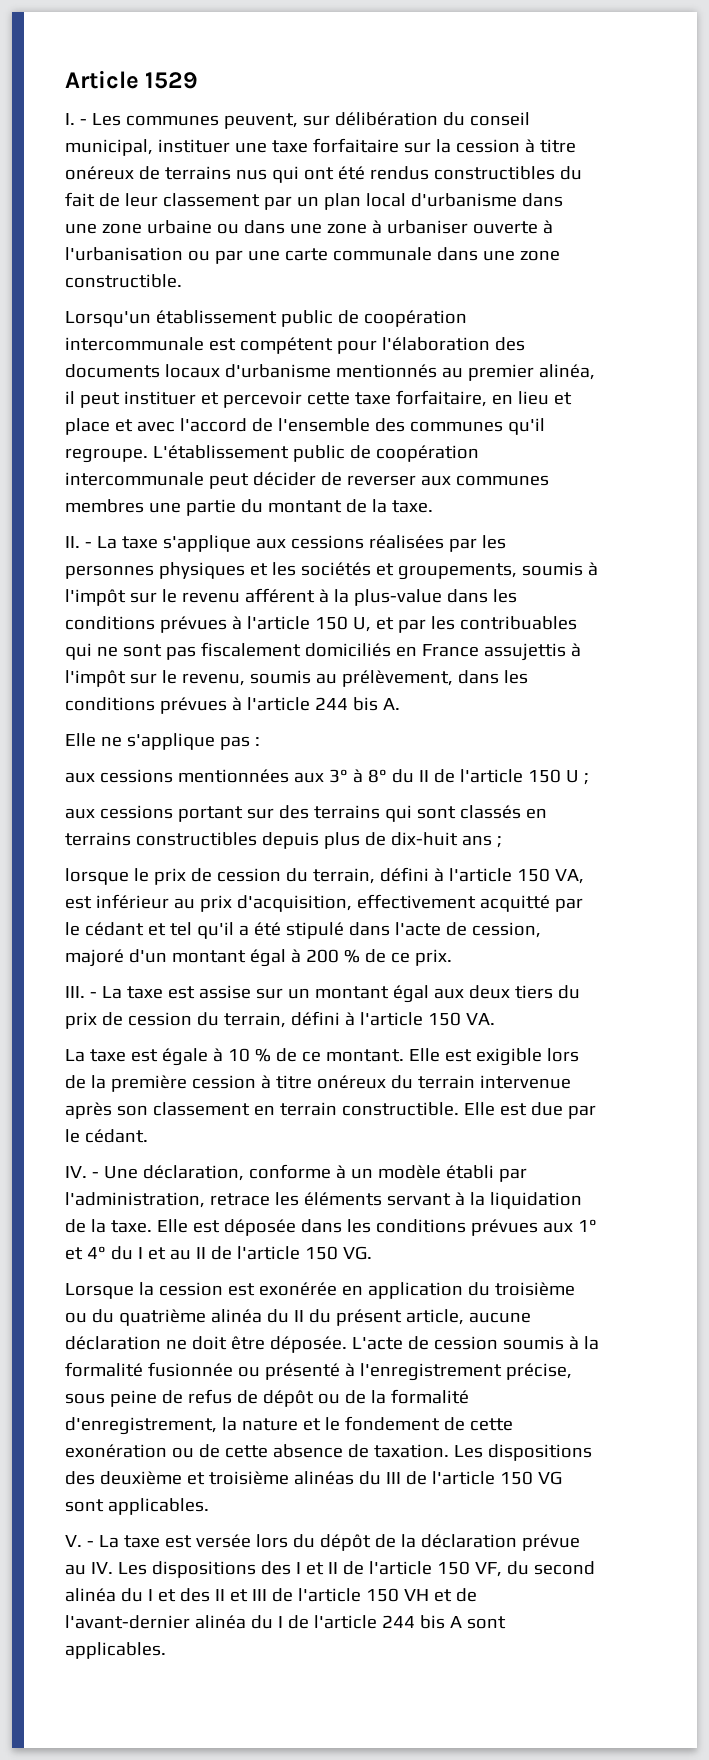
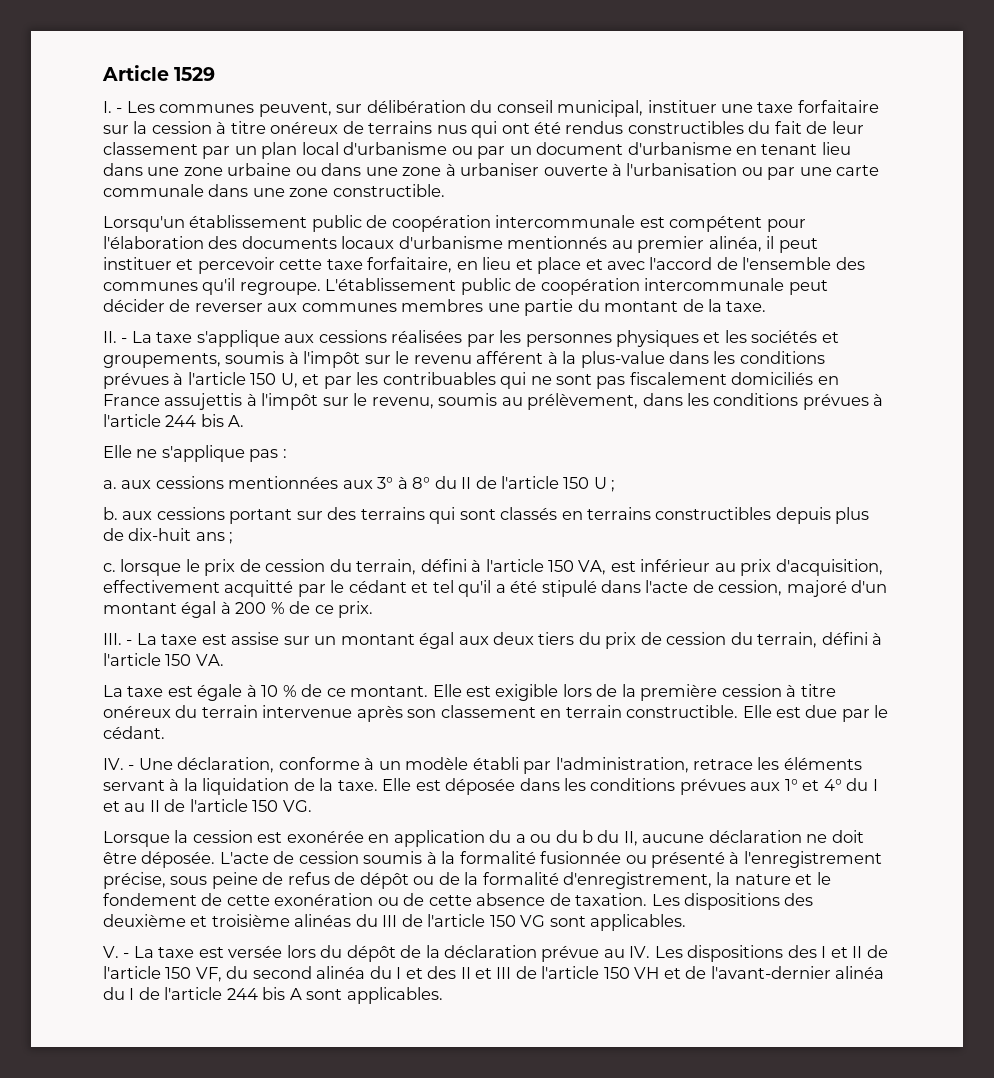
- I. - Les communes peuvent, sur délibération du conseil municipal, instituer une taxe forfaitaire sur la cession à titre onéreux de terrains nus qui ont été rendus constructibles du fait de leur classement par un plan local d'urbanisme dans une zone urbaine ou dans une zone à urbaniser ouverte à l'urbanisation ou par une carte communale dans une zone constructible.
+ I. - Les communes peuvent, sur délibération du conseil municipal, instituer une taxe forfaitaire sur la cession à titre onéreux de terrains nus qui ont été rendus constructibles du fait de leur classement par un plan local d'urbanisme ou par un document d'urbanisme en tenant lieu dans une zone urbaine ou dans une zone à urbaniser ouverte à l'urbanisation ou par une carte communale dans une zone constructible.
- aux cessions mentionnées aux 3° à 8° du II de l'article 150 U ;
+ a. aux cessions mentionnées aux 3° à 8° du II de l'article 150 U ;
- aux cessions portant sur des terrains qui sont classés en terrains constructibles depuis plus de dix-huit ans ;
+ b. aux cessions portant sur des terrains qui sont classés en terrains constructibles depuis plus de dix-huit ans ;
- lorsque le prix de cession du terrain, défini à l'article 150 VA, est inférieur au prix d'acquisition, effectivement acquitté par le cédant et tel qu'il a été stipulé dans l'acte de cession, majoré d'un montant égal à 200 % de ce prix.
+ c. lorsque le prix de cession du terrain, défini à l'article 150 VA, est inférieur au prix d'acquisition, effectivement acquitté par le cédant et tel qu'il a été stipulé dans l'acte de cession, majoré d'un montant égal à 200 % de ce prix.
- Lorsque la cession est exonérée en application du troisième ou du quatrième alinéa du II du présent article, aucune déclaration ne doit être déposée.
+ Lorsque la cession est exonérée en application du a ou du b du II, aucune déclaration ne doit être déposée.

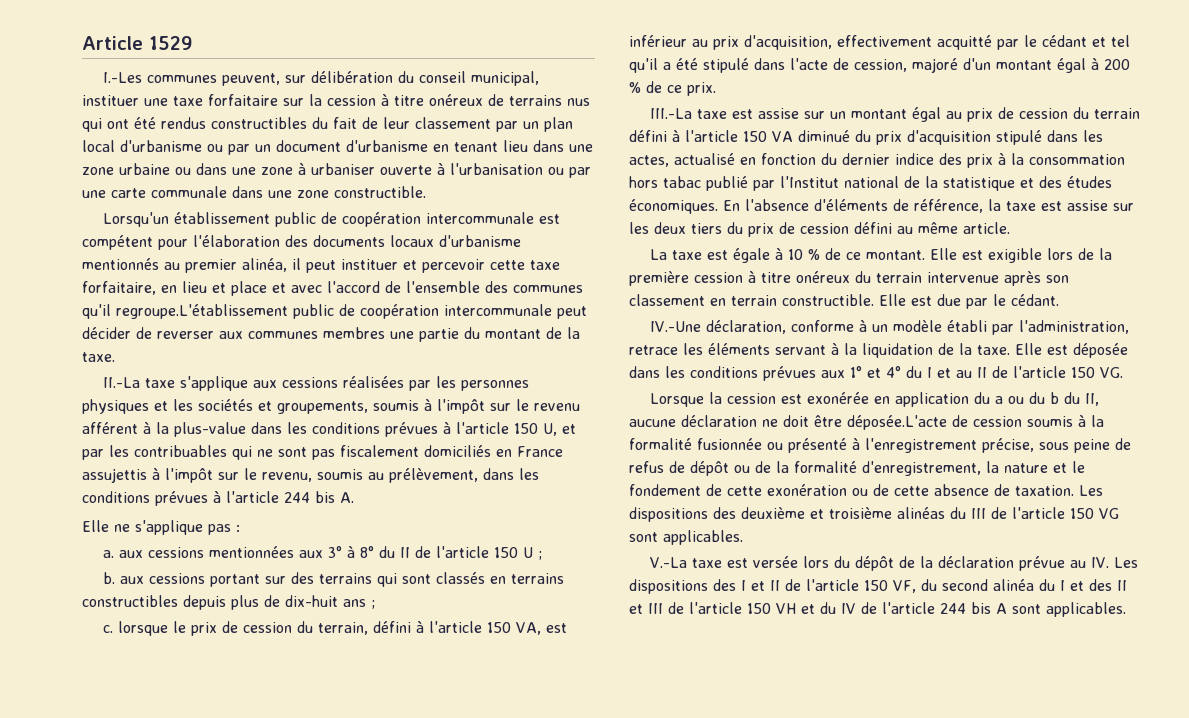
- I. - Les communes peuvent, sur délibération du conseil municipal, instituer une taxe forfaitaire sur la cession à titre onéreux de terrains nus qui ont été rendus constructibles du fait de leur classement par un plan local d'urbanisme ou par un document d'urbanisme en tenant lieu dans une zone urbaine ou dans une zone à urbaniser ouverte à l'urbanisation ou par une carte communale dans une zone constructible.
+ I.-Les communes peuvent, sur délibération du conseil municipal, instituer une taxe forfaitaire sur la cession à titre onéreux de terrains nus qui ont été rendus constructibles du fait de leur classement par un plan local d'urbanisme ou par un document d'urbanisme en tenant lieu dans une zone urbaine ou dans une zone à urbaniser ouverte à l'urbanisation ou par une carte communale dans une zone constructible.
- Lorsqu'un établissement public de coopération intercommunale est compétent pour l'élaboration des documents locaux d'urbanisme mentionnés au premier alinéa, il peut instituer et percevoir cette taxe forfaitaire, en lieu et place et avec l'accord de l'ensemble des communes qu'il regroupe. L'établissement public de coopération intercommunale peut décider de reverser aux communes membres une partie du montant de la taxe.
+ Lorsqu'un établissement public de coopération intercommunale est compétent pour l'élaboration des documents locaux d'urbanisme mentionnés au premier alinéa, il peut instituer et percevoir cette taxe forfaitaire, en lieu et place et avec l'accord de l'ensemble des communes qu'il regroupe.L'établissement public de coopération intercommunale peut décider de reverser aux communes membres une partie du montant de la taxe.
- II. - La taxe s'applique aux cessions réalisées par les personnes physiques et les sociétés et groupements, soumis à l'impôt sur le revenu afférent à la plus-value dans les conditions prévues à l'article 150 U, et par les contribuables qui ne sont pas fiscalement domiciliés en France assujettis à l'impôt sur le revenu, soumis au prélèvement, dans les conditions prévues à l'article 244 bis A.
+ II.-La taxe s'applique aux cessions réalisées par les personnes physiques et les sociétés et groupements, soumis à l'impôt sur le revenu afférent à la plus-value dans les conditions prévues à l'article 150 U, et par les contribuables qui ne sont pas fiscalement domiciliés en France assujettis à l'impôt sur le revenu, soumis au prélèvement, dans les conditions prévues à l'article 244 bis A.
- III. - La taxe est assise sur un montant égal aux deux tiers du prix de cession du terrain, défini à l'article 150 VA.
+ III.-La taxe est assise sur un montant égal au prix de cession du terrain défini à l'article 150 VA diminué du prix d'acquisition stipulé dans les actes, actualisé en fonction du dernier indice des prix à la consommation hors tabac publié par l'Institut national de la statistique et des études économiques. En l'absence d'éléments de référence, la taxe est assise sur les deux tiers du prix de cession défini au même article.
- IV. - Une déclaration, conforme à un modèle établi par l'administration, retrace les éléments servant à la liquidation de la taxe.
+ IV.-Une déclaration, conforme à un modèle établi par l'administration, retrace les éléments servant à la liquidation de la taxe.
- Lorsque la cession est exonérée en application du a ou du b du II, aucune déclaration ne doit être déposée. L'acte de cession soumis à la formalité fusionnée ou présenté à l'enregistrement précise, sous peine de refus de dépôt ou de la formalité d'enregistrement, la nature et le fondement de cette exonération ou de cette absence de taxation.
+ Lorsque la cession est exonérée en application du a ou du b du II, aucune déclaration ne doit être déposée.L'acte de cession soumis à la formalité fusionnée ou présenté à l'enregistrement précise, sous peine de refus de dépôt ou de la formalité d'enregistrement, la nature et le fondement de cette exonération ou de cette absence de taxation.
- V. - La taxe est versée lors du dépôt de la déclaration prévue au IV. Les dispositions des I et II de l'article 150 VF, du second alinéa du I et des II et III de l'article 150 VH et de l'avant-dernier alinéa du I de l'article 244 bis A sont applicables.
+ V.-La taxe est versée lors du dépôt de la déclaration prévue au IV. Les dispositions des I et II de l'article 150 VF, du second alinéa du I et des II et III de l'article 150 VH et du IV de l'article 244 bis A sont applicables.

